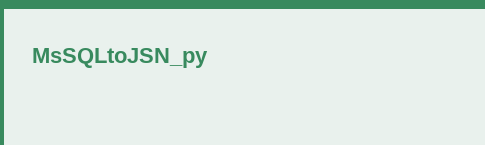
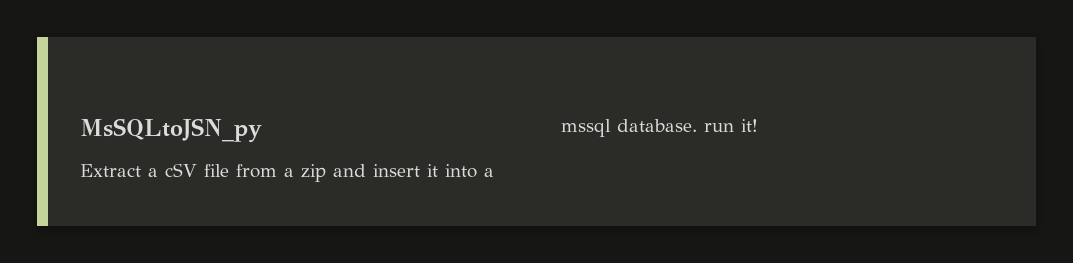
+ Extract a cSV file from a zip and insert it into a mssql database. run it!

